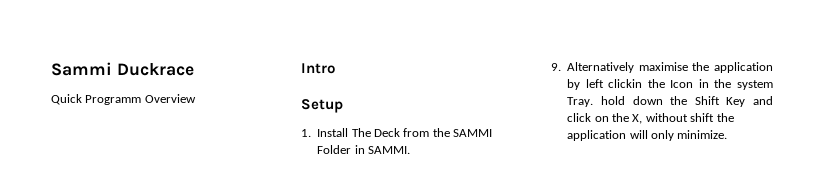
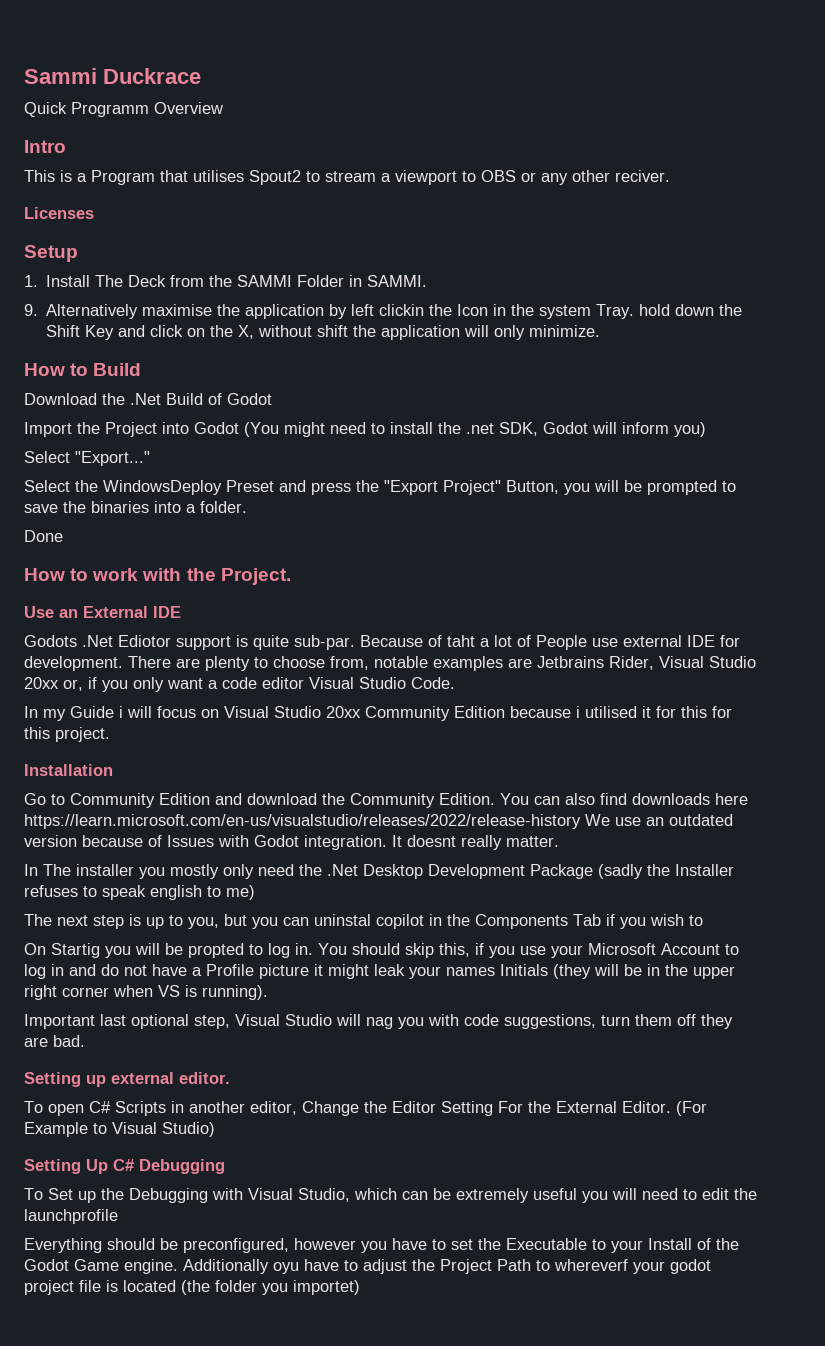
+ This is a Program that utilises Spout2 to stream a viewport to OBS or any other reciver.
+ Licenses
+ How to Build
+ Download the .Net Build of Godot
+ Import the Project into Godot (You might need to install the .net SDK, Godot will inform you)
+ Select "Export..."
+ Select the WindowsDeploy Preset and press the "Export Project" Button, you will be prompted to save the binaries into a folder.
+ Done
+ How to work with the Project.
+ Use an External IDE
+ Godots .Net Ediotor support is quite sub-par. Because of taht a lot of People use external IDE for development. There are plenty to choose from, notable examples are Jetbrains Rider, Visual Studio 20xx or, if you only want a code editor Visual Studio Code.
+ In my Guide i will focus on Visual Studio 20xx Community Edition because i utilised it for this for this project.
+ Installation
+ Go to Community Edition and download the Community Edition. You can also find downloads here https://learn.microsoft.com/en-us/visualstudio/releases/2022/release-history We use an outdated version because of Issues with Godot integration. It doesnt really matter.
+ In The installer you mostly only need the .Net Desktop Development Package (sadly the Installer refuses to speak english to me)
+ The next step is up to you, but you can uninstal copilot in the Components Tab if you wish to
+ On Startig you will be propted to log in. You should skip this, if you use your Microsoft Account to log in and do not have a Profile picture it might leak your names Initials (they will be in the upper right corner when VS is running).
+ Important last optional step, Visual Studio will nag you with code suggestions, turn them off they are bad.
+ Setting up external editor.
+ To open C# Scripts in another editor, Change the Editor Setting For the External Editor. (For Example to Visual Studio)
+ Setting Up C# Debugging
+ To Set up the Debugging with Visual Studio, which can be extremely useful you will need to edit the launchprofile
+ Everything should be preconfigured, however you have to set the Executable to your Install of the Godot Game engine. Additionally oyu have to adjust the Project Path to whereverf your godot project file is located (the folder you importet)

